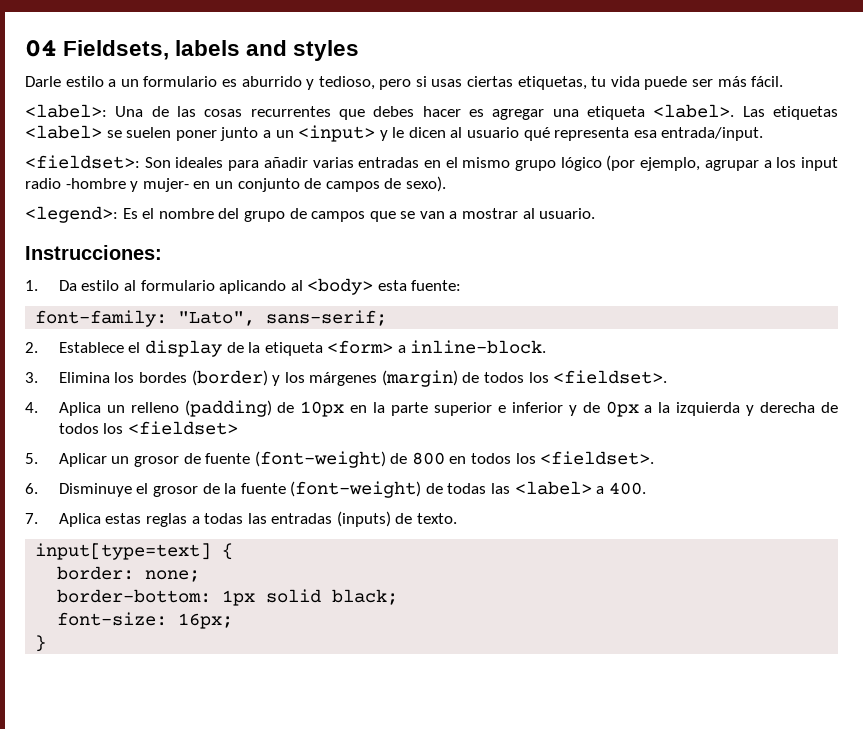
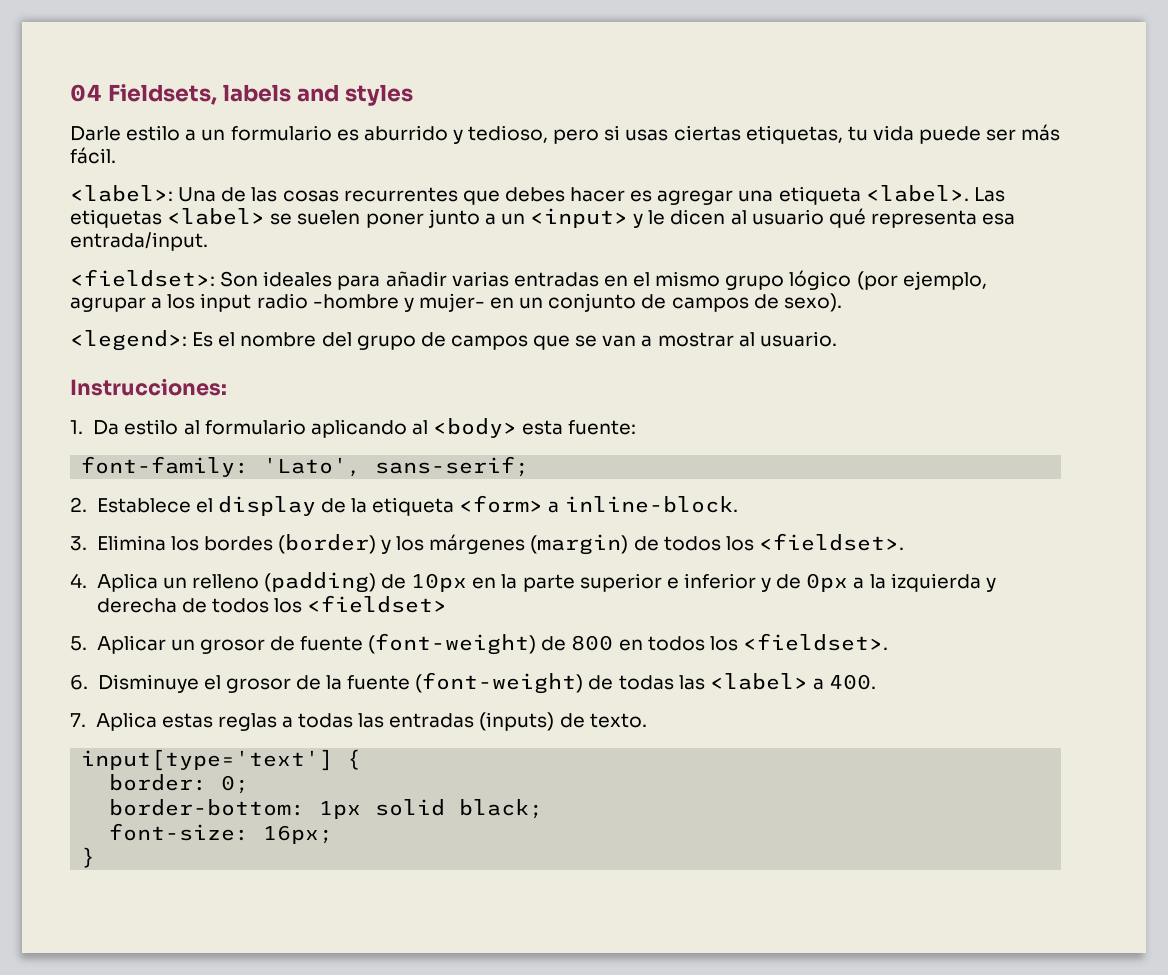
- font-family: "Lato", sans-serif;
+ font-family: 'Lato', sans-serif;
- input[type=text] {
+ input[type='text'] {
- border: none;
+ border: 0;

